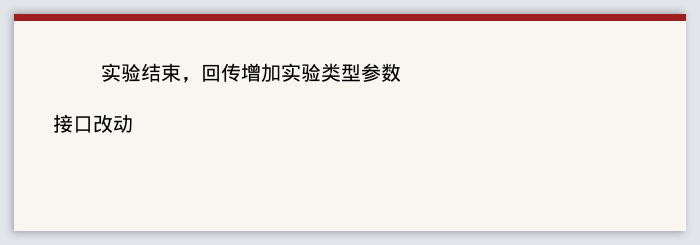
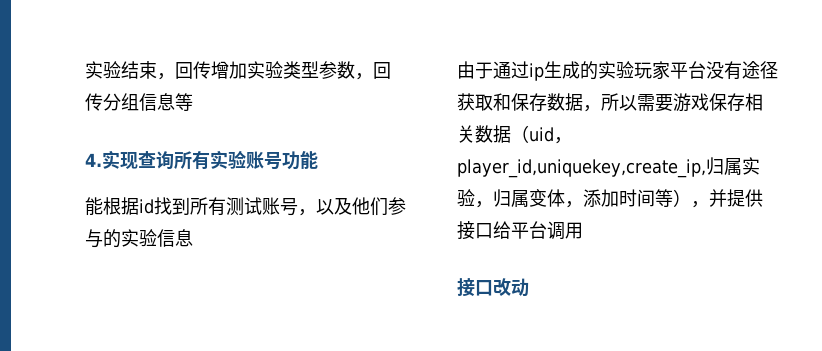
- 实验结束，回传增加实验类型参数
+ 实验结束，回传增加实验类型参数，回传分组信息等
+ 4.实现查询所有实验账号功能
+ 能根据id找到所有测试账号，以及他们参与的实验信息
+ 由于通过ip生成的实验玩家平台没有途径获取和保存数据，所以需要游戏保存相关数据（uid，player_id,uniquekey,create_ip,归属实验，归属变体，添加时间等），并提供接口给平台调用

